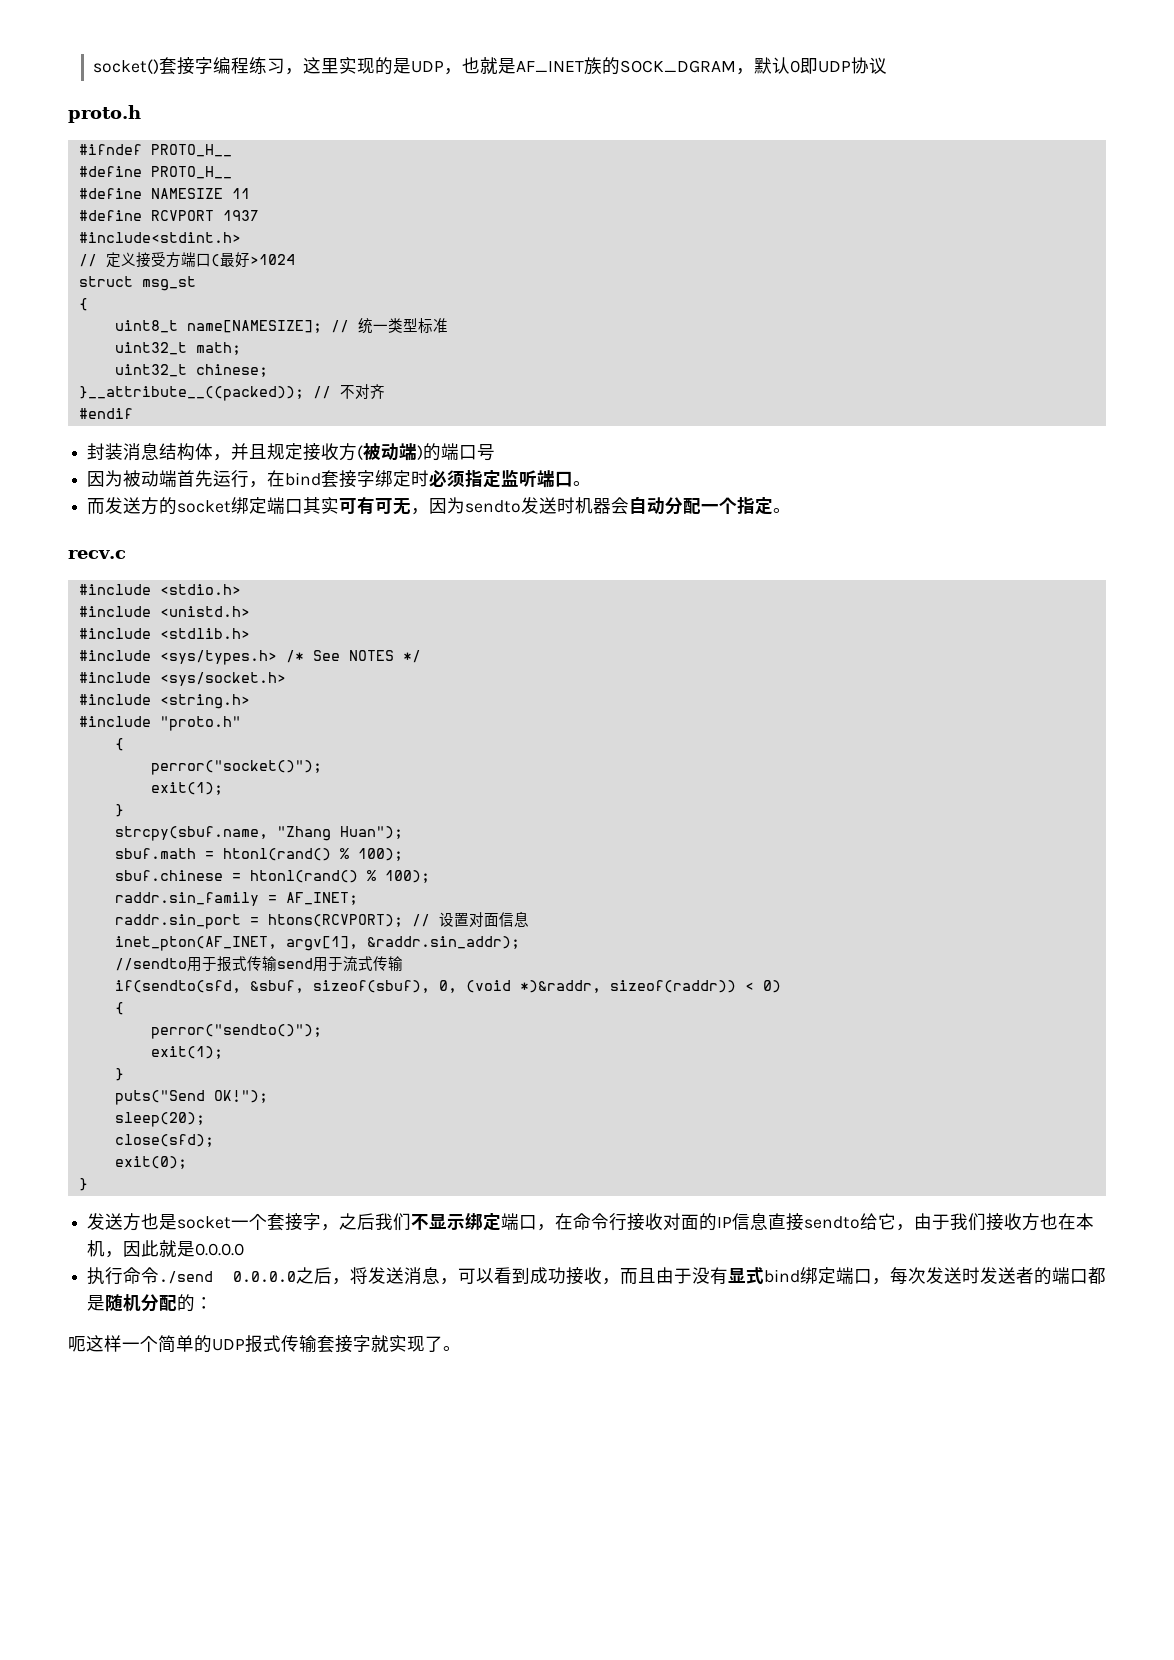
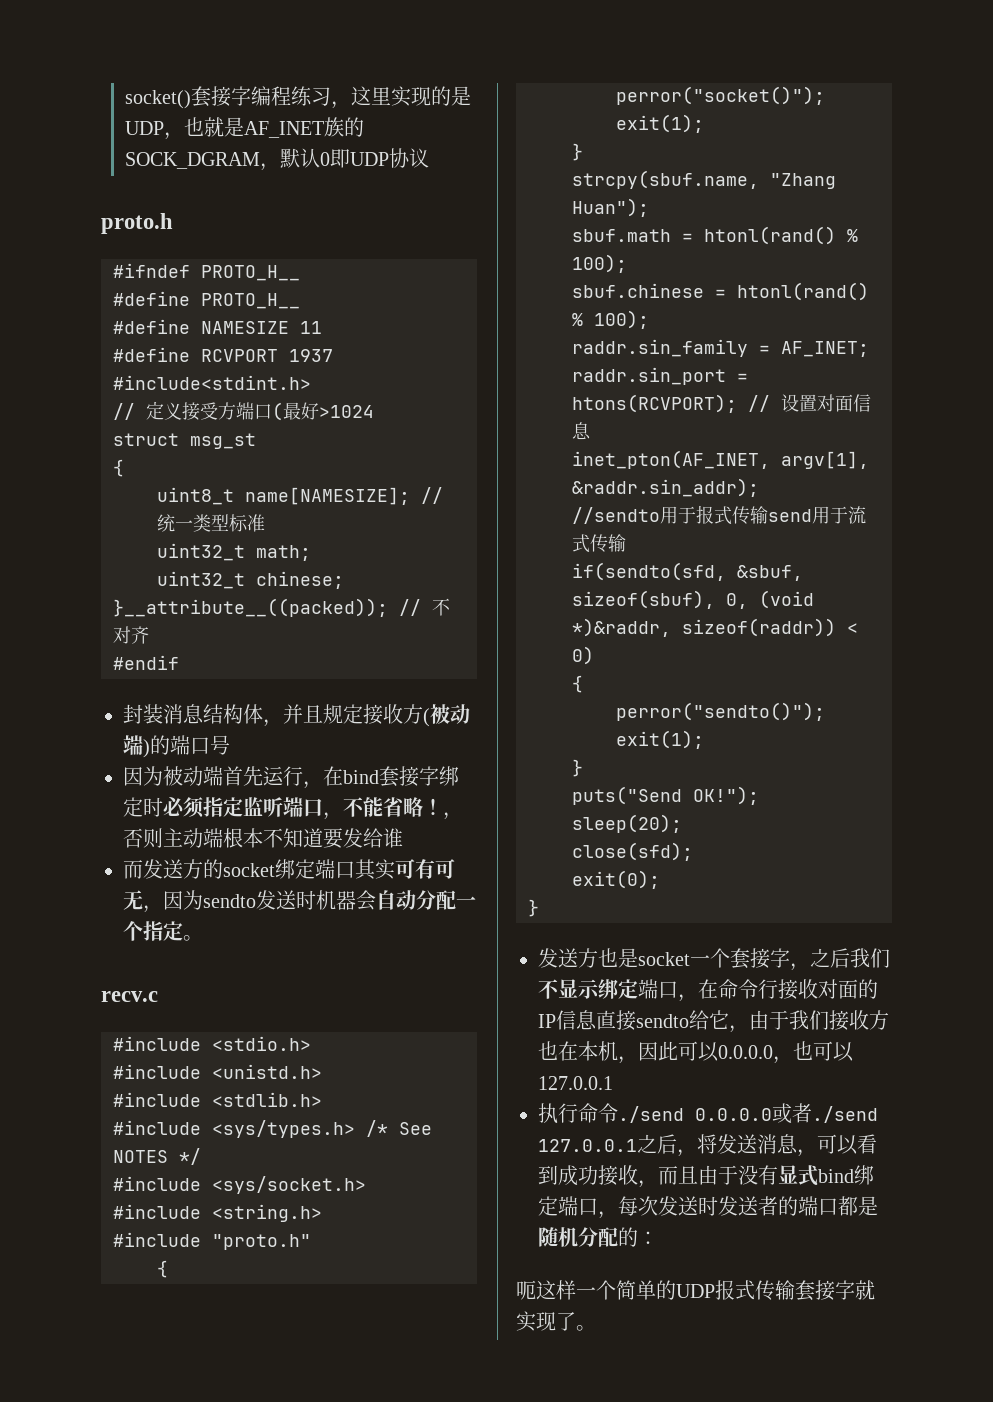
- 因为被动端首先运行，在bind套接字绑定时必须指定监听端口。
+ 因为被动端首先运行，在bind套接字绑定时必须指定监听端口，不能省略！，否则主动端根本不知道要发给谁
- 发送方也是socket一个套接字，之后我们不显示绑定端口，在命令行接收对面的IP信息直接sendto给它，由于我们接收方也在本机，因此就是0.0.0.0
+ 发送方也是socket一个套接字，之后我们不显示绑定端口，在命令行接收对面的IP信息直接sendto给它，由于我们接收方也在本机，因此可以0.0.0.0，也可以127.0.0.1
- 执行命令./send 0.0.0.0之后，将发送消息，可以看到成功接收，而且由于没有显式bind绑定端口，每次发送时发送者的端口都是随机分配的：
+ 执行命令./send 0.0.0.0或者./send 127.0.0.1之后，将发送消息，可以看到成功接收，而且由于没有显式bind绑定端口，每次发送时发送者的端口都是随机分配的：

